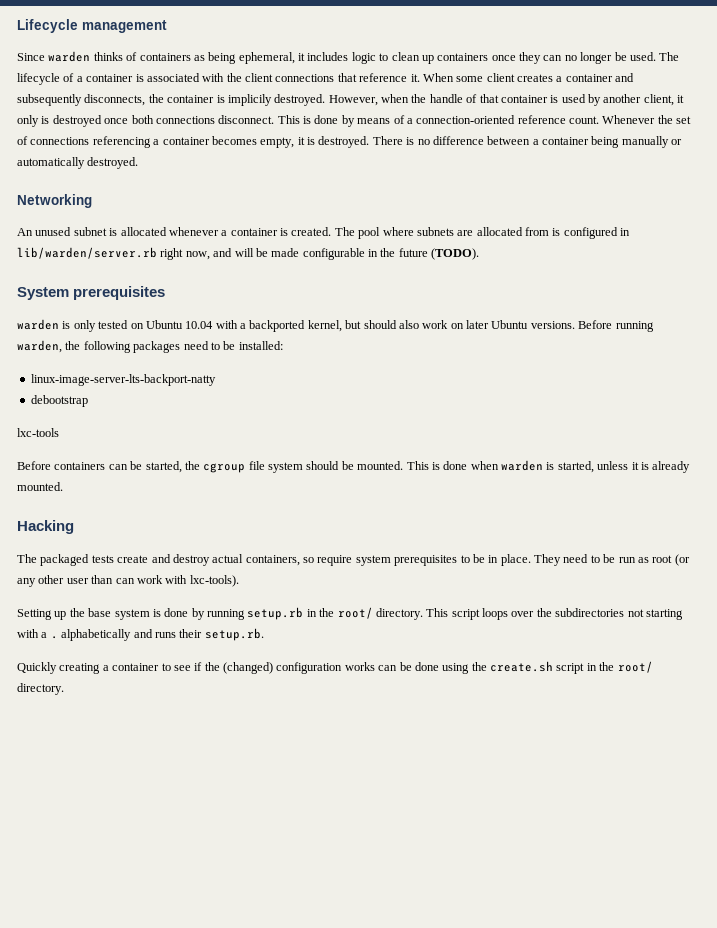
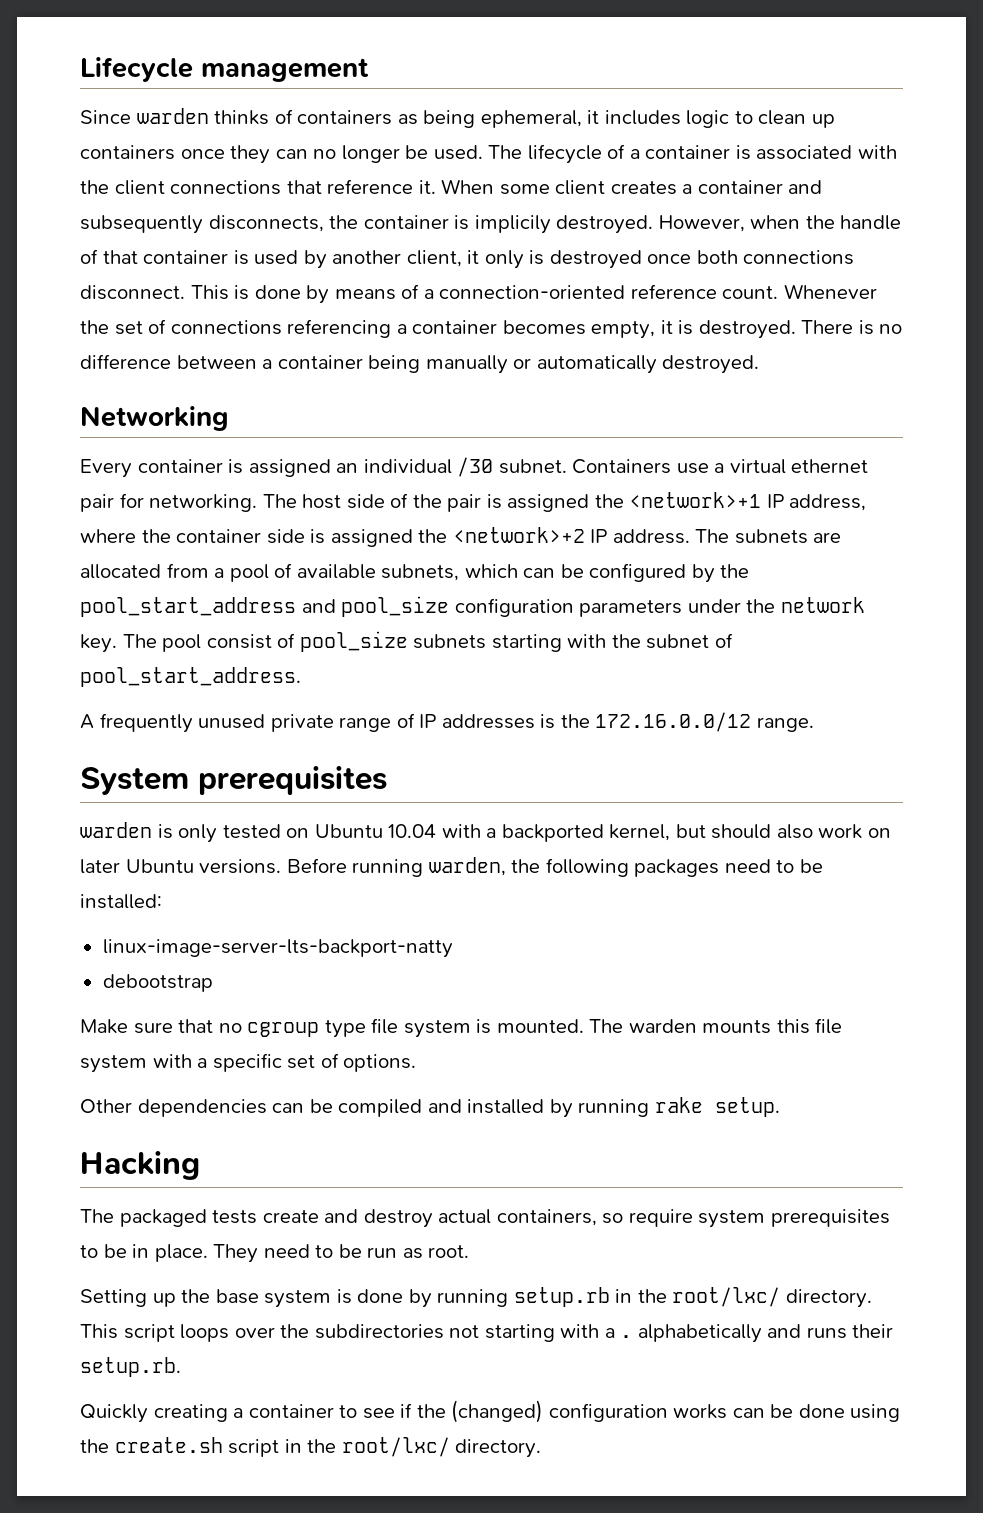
- An unused subnet is allocated whenever a container is created. The pool where subnets are allocated from is configured in lib/warden/server.rb right now, and will be made configurable in the future (TODO).
+ Every container is assigned an individual /30 subnet. Containers use a virtual ethernet pair for networking. The host side of the pair is assigned the <network>+1 IP address, where the container side is assigned the <network>+2 IP address. The subnets are allocated from a pool of available subnets, which can be configured by the pool_start_address and pool_size configuration parameters under the network key. The pool consist of pool_size subnets starting with the subnet of pool_start_address.
+ A frequently unused private range of IP addresses is the 172.16.0.0/12 range.
- lxc-tools
- Before containers can be started, the cgroup file system should be mounted. This is done when warden is started, unless it is already mounted.
+ Make sure that no cgroup type file system is mounted. The warden mounts this file system with a specific set of options.
+ Other dependencies can be compiled and installed by running rake setup.
- They need to be run as root (or any other user than can work with lxc-tools).
+ They need to be run as root.
- Setting up the base system is done by running setup.rb in the root/ directory.
+ Setting up the base system is done by running setup.rb in the root/lxc/ directory.
- Quickly creating a container to see if the (changed) configuration works can be done using the create.sh script in the root/ directory.
+ Quickly creating a container to see if the (changed) configuration works can be done using the create.sh script in the root/lxc/ directory.

